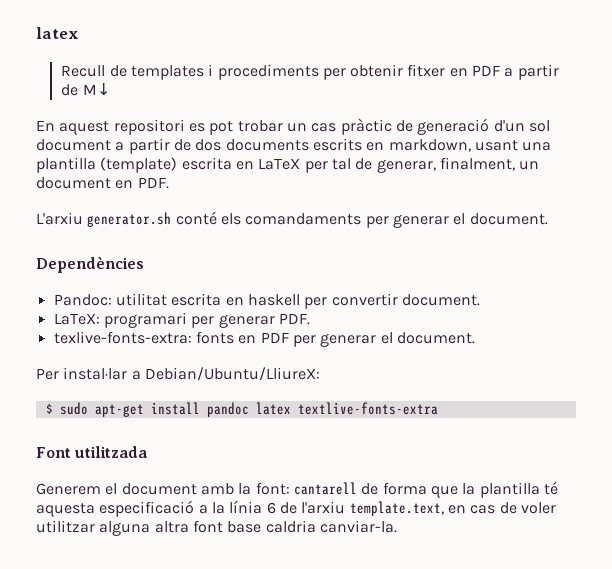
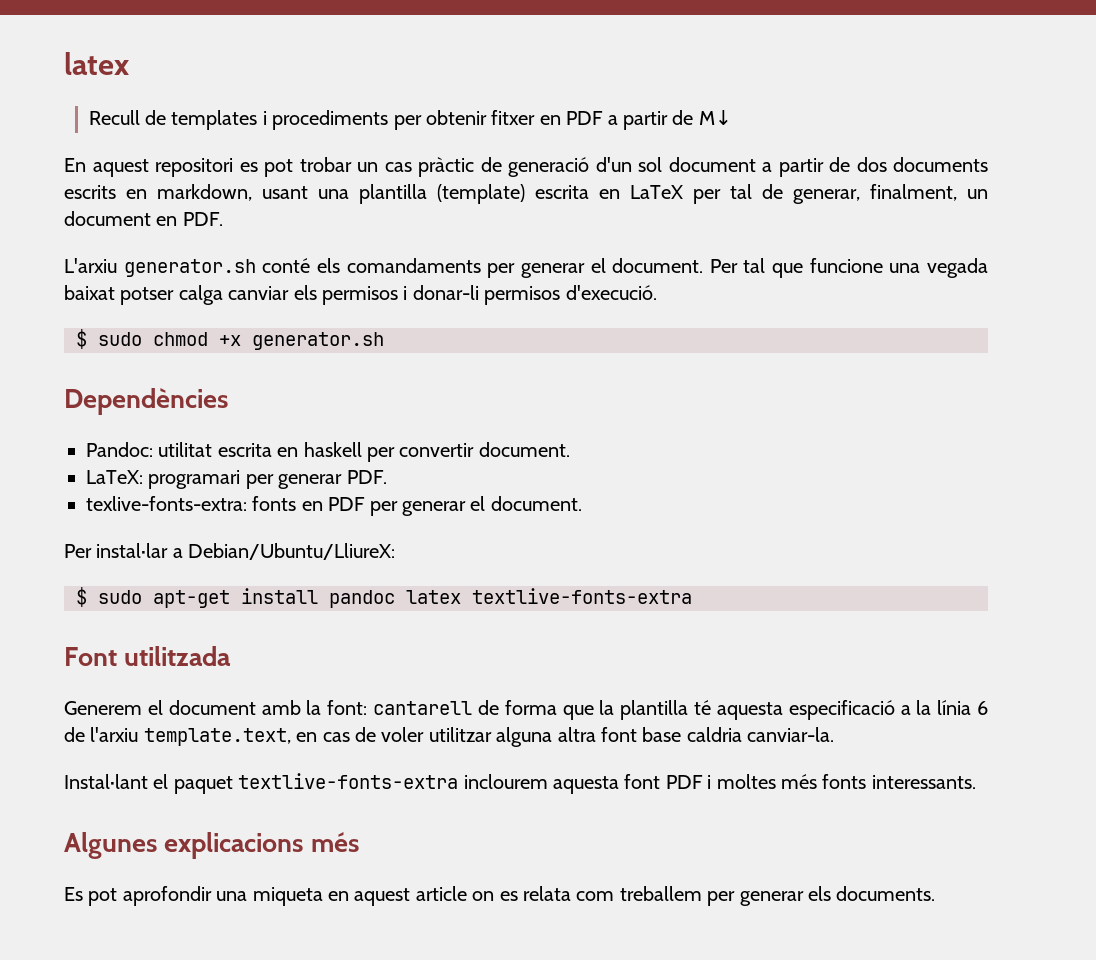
+ Per tal que funcione una vegada baixat potser calga canviar els permisos i donar-li permisos d'execució.
+ $ sudo chmod +x generator.sh
+ Instal·lant el paquet textlive-fonts-extra inclourem aquesta font PDF i moltes més fonts interessants.
+ Algunes explicacions més
+ Es pot aprofondir una miqueta en aquest article on es relata com treballem per generar els documents.

